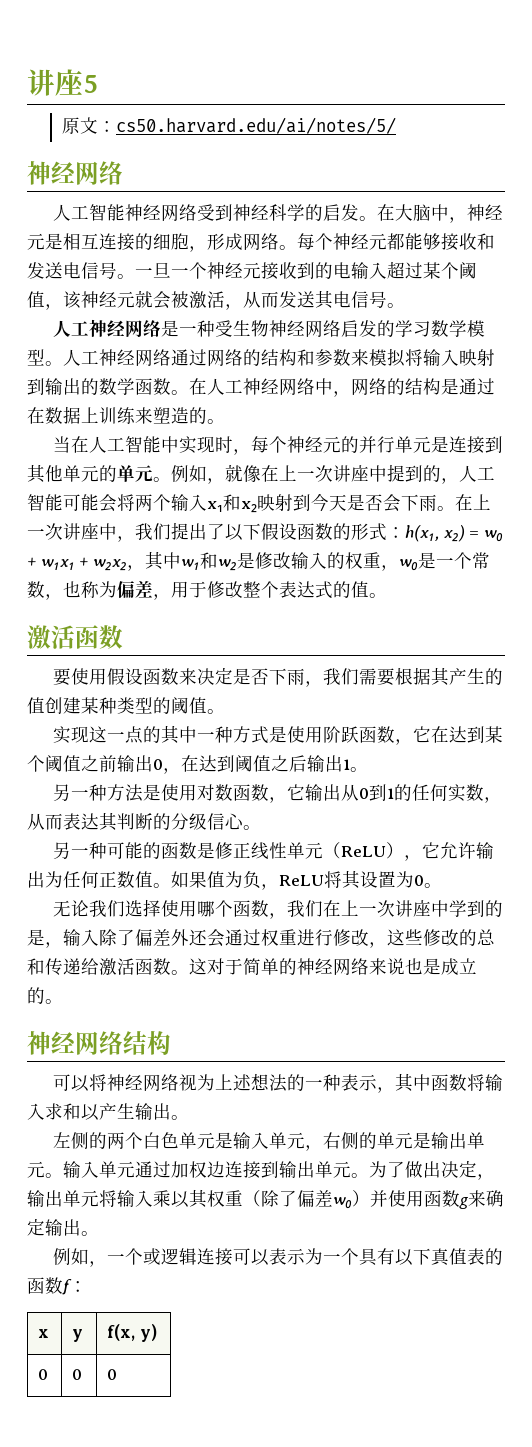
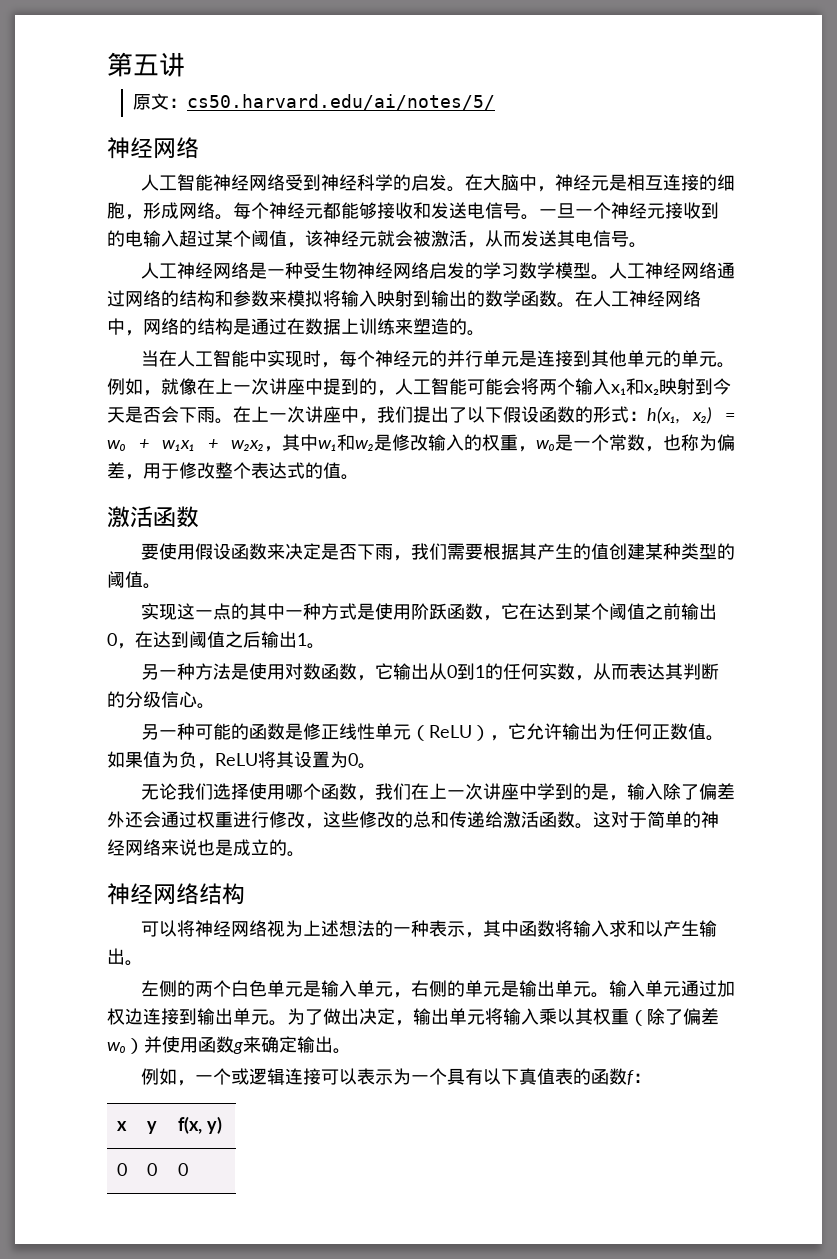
- 讲座5
+ 第五讲

